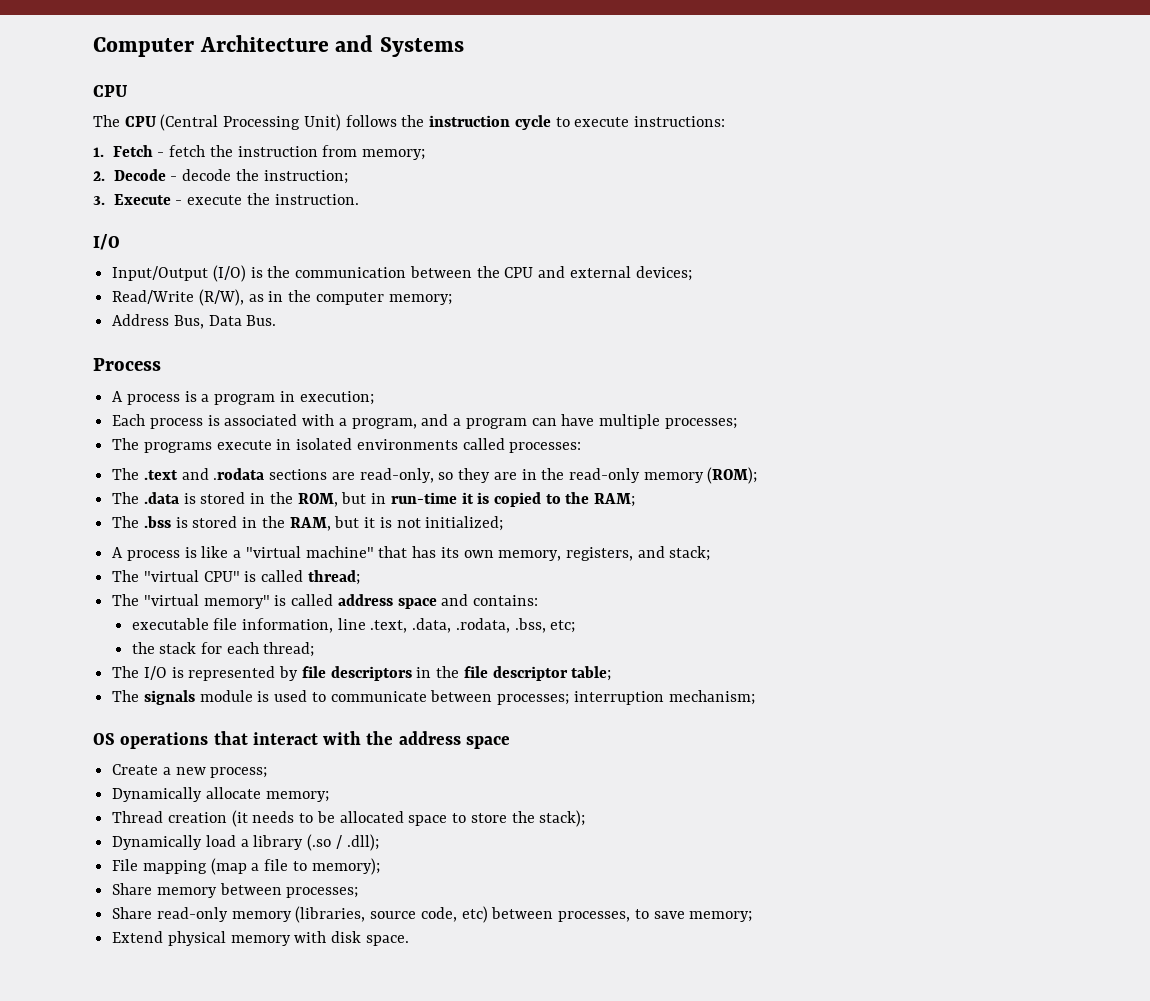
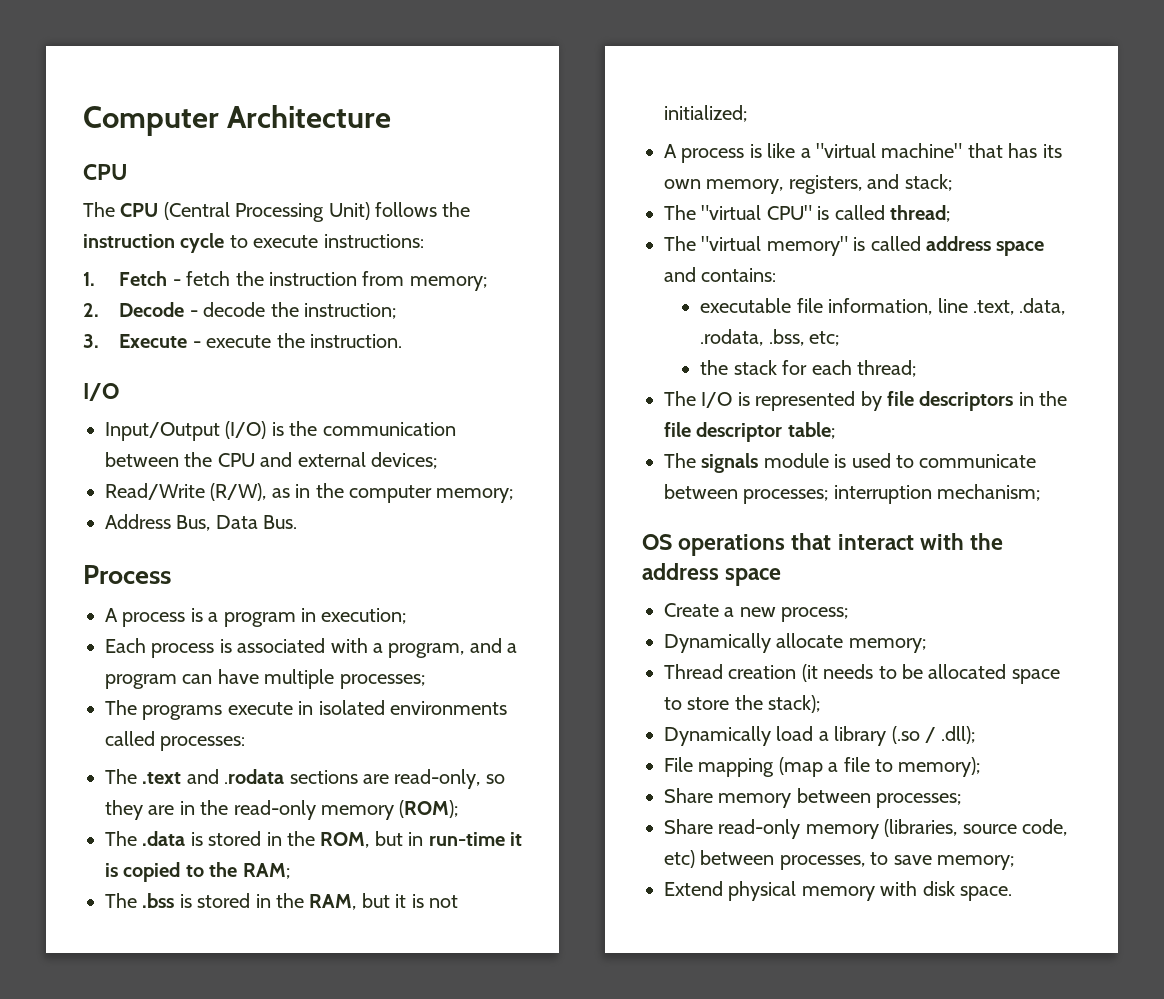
- Computer Architecture and Systems
+ Computer Architecture

